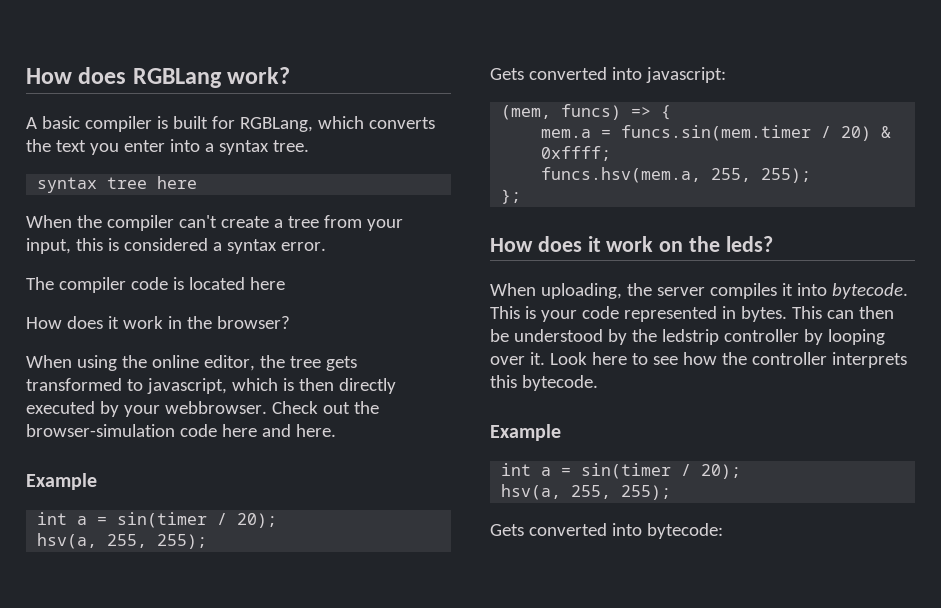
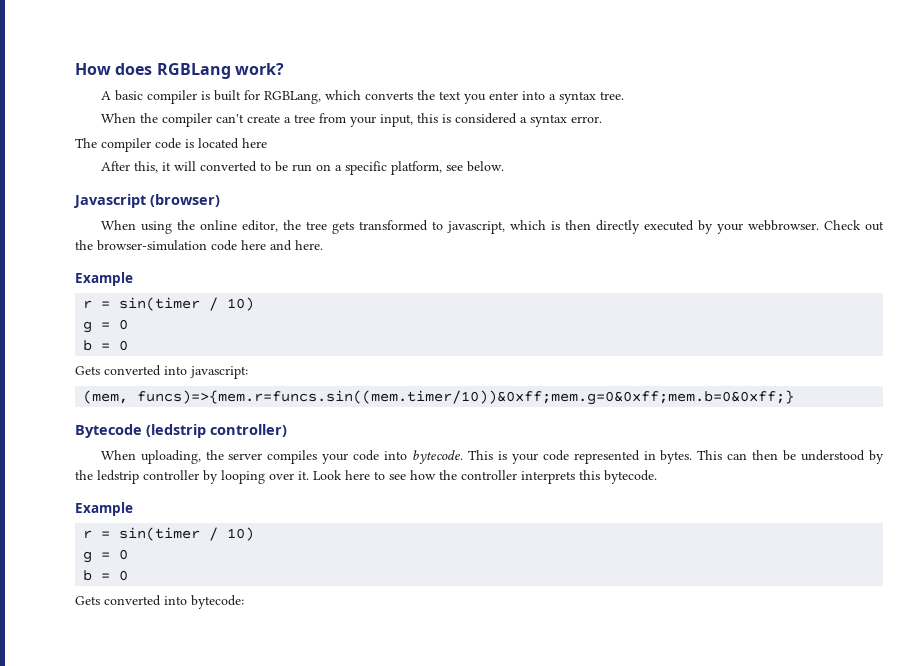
- syntax tree here
- How does it work in the browser?
+ After this, it will converted to be run on a specific platform, see below.
+ Javascript (browser)
  Check out the browser-simulation code here and here.
  Example
- int a = sin(timer / 20);
- hsv(a, 255, 255);
+ r = sin(timer / 10)
+ g = 0
+ b = 0
- (mem, funcs) => {
- mem.a = funcs.sin(mem.timer / 20) & 0xffff;
- funcs.hsv(mem.a, 255, 255);
- };
- How does it work on the leds?
+ (mem, funcs)=>{mem.r=funcs.sin((mem.timer/10))&0xff;mem.g=0&0xff;mem.b=0&0xff;}
+ Bytecode (ledstrip controller)
- When uploading, the server compiles it into bytecode.
+ When uploading, the server compiles your code into bytecode.
  Look here to see how the controller interprets this bytecode.
  Example
- int a = sin(timer / 20);
- hsv(a, 255, 255);
+ r = sin(timer / 10)
+ g = 0
+ b = 0

